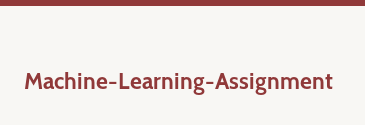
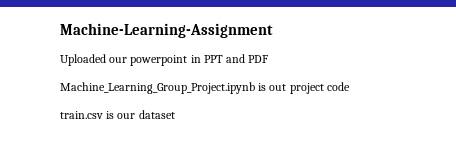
+ Uploaded our powerpoint in PPT and PDF
+ Machine_Learning_Group_Project.ipynb is out project code
+ train.csv is our dataset

